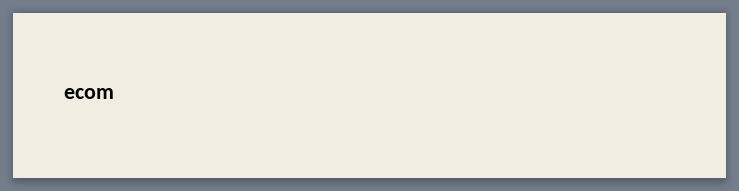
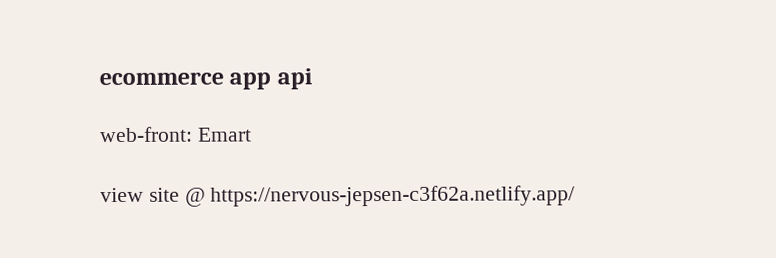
- ecom
+ ecommerce app api
+ web-front: Emart
+ view site @ https://nervous-jepsen-c3f62a.netlify.app/

